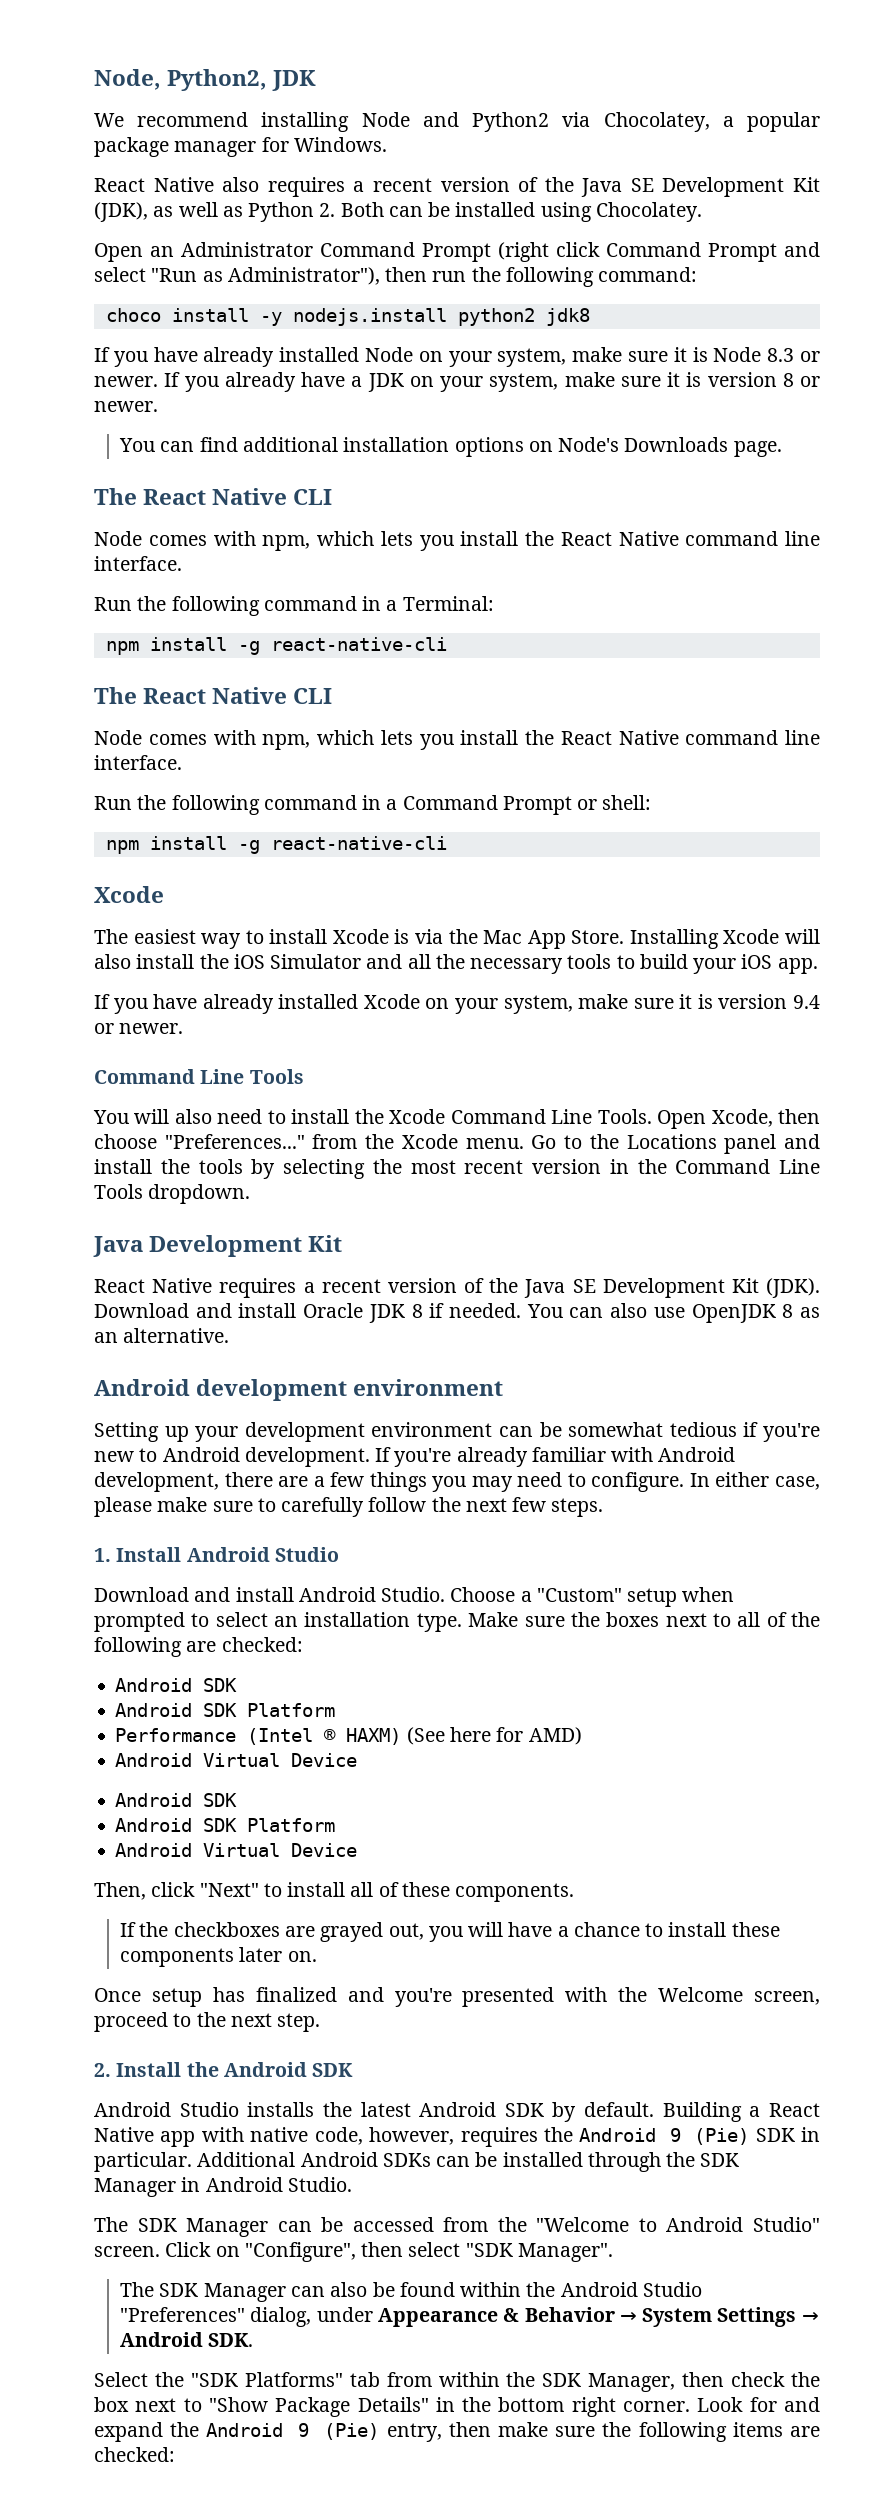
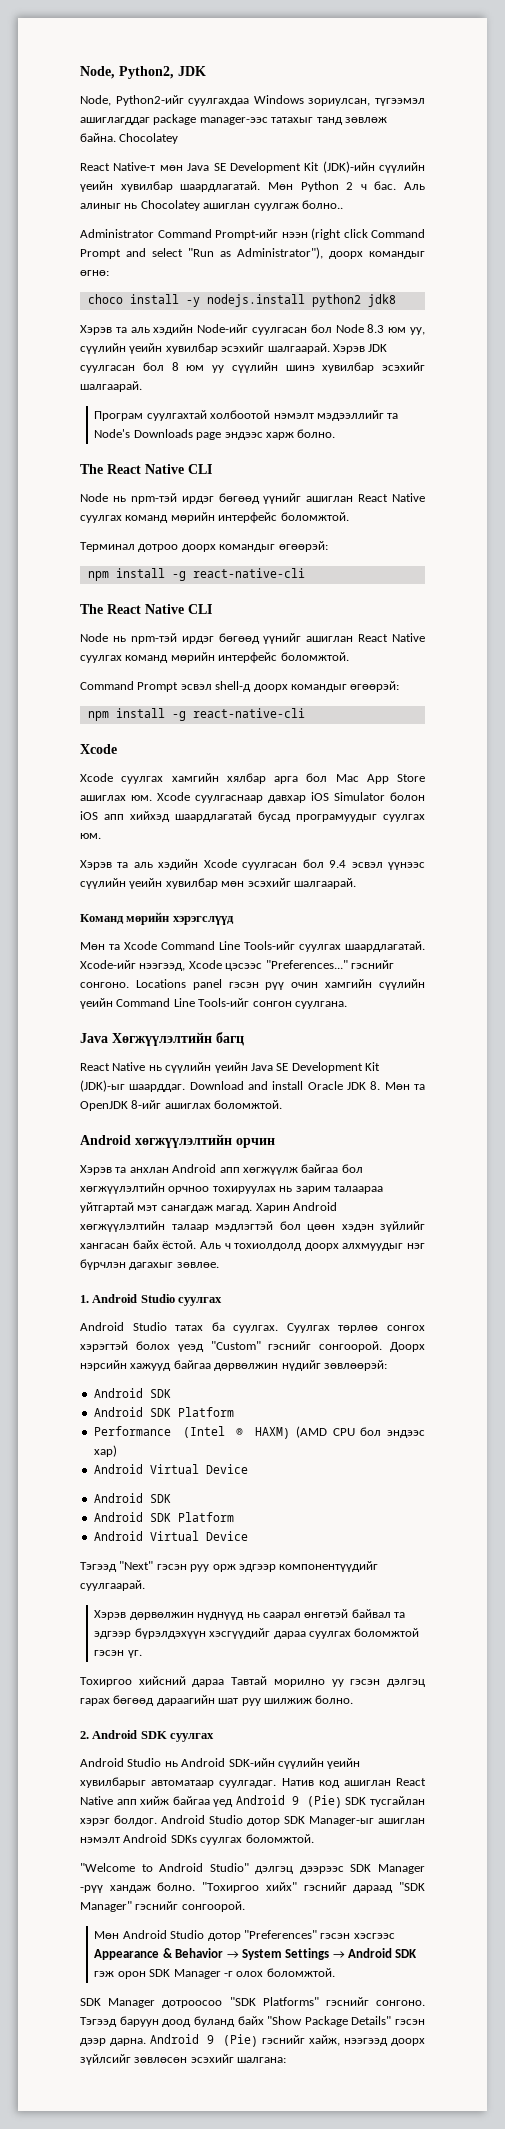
- We recommend installing Node and Python2 via Chocolatey, a popular package manager for Windows.
- React Native also requires a recent version of the Java SE Development Kit (JDK), as well as Python 2. Both can be installed using Chocolatey.
- Open an Administrator Command Prompt (right click Command Prompt and select "Run as Administrator"), then run the following command:
+ Node, Python2-ийг суулгахдаа Windows зориулсан, түгээмэл ашиглагддаг package manager-ээс татахыг танд зөвлөж байна. Chocolatey
+ React Native-т мөн Java SE Development Kit (JDK)-ийн сүүлийн үеийн хувилбар шаардлагатай. Мөн Python 2 ч бас. Аль алиныг нь Chocolatey ашиглан суулгаж болно..
+ Administrator Command Prompt-ийг нээн (right click Command Prompt and select "Run as Administrator"), доорх командыг өгнө:
- If you have already installed Node on your system, make sure it is Node 8.3 or newer. If you already have a JDK on your system, make sure it is version 8 or newer.
- You can find additional installation options on Node's Downloads page.
+ Хэрэв та аль хэдийн Node-ийг суулгасан бол Node 8.3 юм уу, сүүлийн үеийн хувилбар эсэхийг шалгаарай. Хэрэв JDK суулгасан бол 8 юм уу сүүлийн шинэ хувилбар эсэхийг шалгаарай.
+ Програм суулгахтай холбоотой нэмэлт мэдээллийг та Node's Downloads page эндээс харж болно.
  The React Native CLI
- Node comes with npm, which lets you install the React Native command line interface.
- Run the following command in a Terminal:
+ Node нь npm-тэй ирдэг бөгөөд үүнийг ашиглан React Native суулгах команд мөрийн интерфейс боломжтой.
+ Терминал дотроо доорх командыг өгөөрэй:
  npm install -g react-native-cli
  The React Native CLI
- Node comes with npm, which lets you install the React Native command line interface.
- Run the following command in a Command Prompt or shell:
+ Node нь npm-тэй ирдэг бөгөөд үүнийг ашиглан React Native суулгах команд мөрийн интерфейс боломжтой.
+ Command Prompt эсвэл shell-д доорх командыг өгөөрэй:
- The easiest way to install Xcode is via the Mac App Store. Installing Xcode will also install the iOS Simulator and all the necessary tools to build your iOS app.
- If you have already installed Xcode on your system, make sure it is version 9.4 or newer.
- Command Line Tools
- You will also need to install the Xcode Command Line Tools. Open Xcode, then choose "Preferences..." from the Xcode menu. Go to the Locations panel and install the tools by selecting the most recent version in the Command Line Tools dropdown.
- Java Development Kit
- React Native requires a recent version of the Java SE Development Kit (JDK).
+ Xcode суулгах хамгийн хялбар арга бол Mac App Store ашиглах юм. Xcode суулгаснаар давхар iOS Simulator болон iOS апп хийхэд шаардлагатай бусад програмуудыг суулгах юм.
+ Хэрэв та аль хэдийн Xcode суулгасан бол 9.4 эсвэл үүнээс сүүлийн үеийн хувилбар мөн эсэхийг шалгаарай.
+ Команд мөрийн хэрэгслүүд
+ Мөн та Xcode Command Line Tools-ийг суулгах шаардлагатай. Xcode-ийг нээгээд, Xcode цэсээс "Preferences..." гэснийг сонгоно. Locations panel гэсэн рүү очин хамгийн сүүлийн үеийн Command Line Tools-ийг сонгон суулгана.
+ Java Хөгжүүлэлтийн багц
+ React Native нь сүүлийн үеийн Java SE Development Kit (JDK)-ыг шаарддаг.
- Download and install Oracle JDK 8 if needed. You can also use OpenJDK 8 as an alternative.
- Android development environment
- Setting up your development environment can be somewhat tedious if you're new to Android development. If you're already familiar with Android development, there are a few things you may need to configure. In either case, please make sure to carefully follow the next few steps.
+ Download and install Oracle JDK 8. Мөн та OpenJDK 8-ийг ашиглах боломжтой.
+ Android хөгжүүлэлтийн орчин
+ Хэрэв та анхлан Android апп хөгжүүлж байгаа бол хөгжүүлэлтийн орчноо тохируулах нь зарим талаараа уйтгартай мэт санагдаж магад. Харин Android хөгжүүлэлтийн талаар мэдлэгтэй бол цөөн хэдэн зүйлийг хангасан байх ёстой. Аль ч тохиолдолд доорх алхмуудыг нэг бүрчлэн дагахыг зөвлөе.
- 1. Install Android Studio
- Download and install Android Studio. Choose a "Custom" setup when prompted to select an installation type. Make sure the boxes next to all of the following are checked:
+ 1. Android Studio суулгах
+ Android Studio татах ба суулгах. Суулгах төрлөө сонгох хэрэгтэй болох үеэд "Custom" гэснийг сонгоорой. Доорх нэрсийн хажууд байгаа дөрвөлжин нүдийг зөвлөөрэй:
- Performance (Intel ® HAXM) (See here for AMD)
+ Performance (Intel ® HAXM) (AMD CPU бол эндээс хар)
- Then, click "Next" to install all of these components.
- If the checkboxes are grayed out, you will have a chance to install these components later on.
- Once setup has finalized and you're presented with the Welcome screen, proceed to the next step.
- 2. Install the Android SDK
- Android Studio installs the latest Android SDK by default. Building a React Native app with native code, however, requires the Android 9 (Pie) SDK in particular. Additional Android SDKs can be installed through the SDK Manager in Android Studio.
- The SDK Manager can be accessed from the "Welcome to Android Studio" screen. Click on "Configure", then select "SDK Manager".
- The SDK Manager can also be found within the Android Studio "Preferences" dialog, under Appearance & Behavior → System Settings → Android SDK.
- Select the "SDK Platforms" tab from within the SDK Manager, then check the box next to "Show Package Details" in the bottom right corner. Look for and expand the Android 9 (Pie) entry, then make sure the following items are checked:
+ Тэгээд "Next" гэсэн руу орж эдгээр компонентүүдийг суулгаарай.
+ Хэрэв дөрвөлжин нүднүүд нь саарал өнгөтэй байвал та эдгээр бүрэлдэхүүн хэсгүүдийг дараа суулгах боломжтой гэсэн үг.
+ Тохиргоо хийсний дараа Тавтай морилно уу гэсэн дэлгэц гарах бөгөөд дараагийн шат руу шилжиж болно.
+ 2. Android SDK суулгах
+ Android Studio нь Android SDK-ийн сүүлийн үеийн хувилбарыг автоматаар суулгадаг. Натив код ашиглан React Native апп хийж байгаа үед Android 9 (Pie) SDK тусгайлан хэрэг болдог. Android Studio дотор SDK Manager-ыг ашиглан нэмэлт Android SDKs суулгах боломжтой.
+ "Welcome to Android Studio" дэлгэц дээрээс SDK Manager -рүү хандаж болно. "Тохиргоо хийх" гэснийг дараад "SDK Manager" гэснийг сонгоорой.
+ Мөн Android Studio дотор "Preferences" гэсэн хэсгээс Appearance & Behavior → System Settings → Android SDK гэж орон SDK Manager -г олох боломжтой.
+ SDK Manager дотроосоо "SDK Platforms" гэснийг сонгоно. Тэгээд баруун доод буланд байх "Show Package Details" гэсэн дээр дарна. Android 9 (Pie) гэснийг хайж, нээгээд доорх зүйлсийг зөвлөсөн эсэхийг шалгана:

